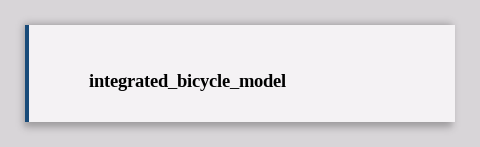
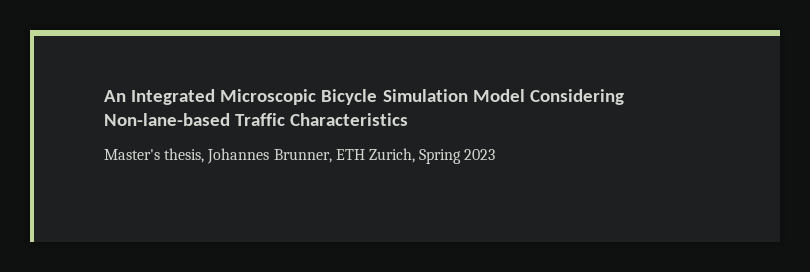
- integrated_bicycle_model
+ An Integrated Microscopic Bicycle Simulation Model Considering Non-lane-based Traffic Characteristics
+ Master's thesis, Johannes Brunner, ETH Zurich, Spring 2023

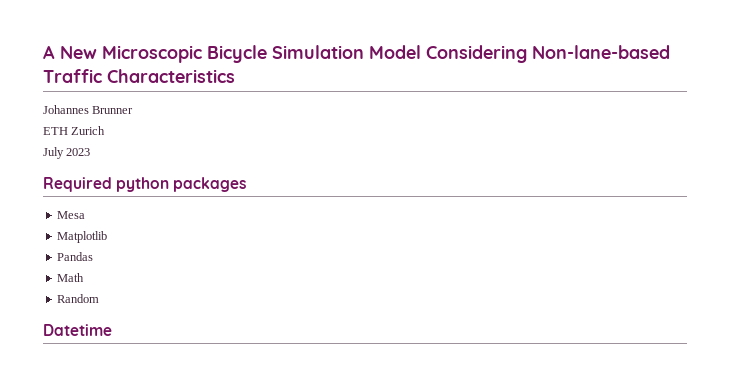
- An Integrated Microscopic Bicycle Simulation Model Considering Non-lane-based Traffic Characteristics
+ A New Microscopic Bicycle Simulation Model Considering Non-lane-based Traffic Characteristics
- Master's thesis, Johannes Brunner, ETH Zurich, Spring 2023
+ Johannes Brunner
+ ETH Zurich
+ July 2023
+ Required python packages
+ Mesa
+ Matplotlib
+ Pandas
+ Math
+ Random
+ Datetime

